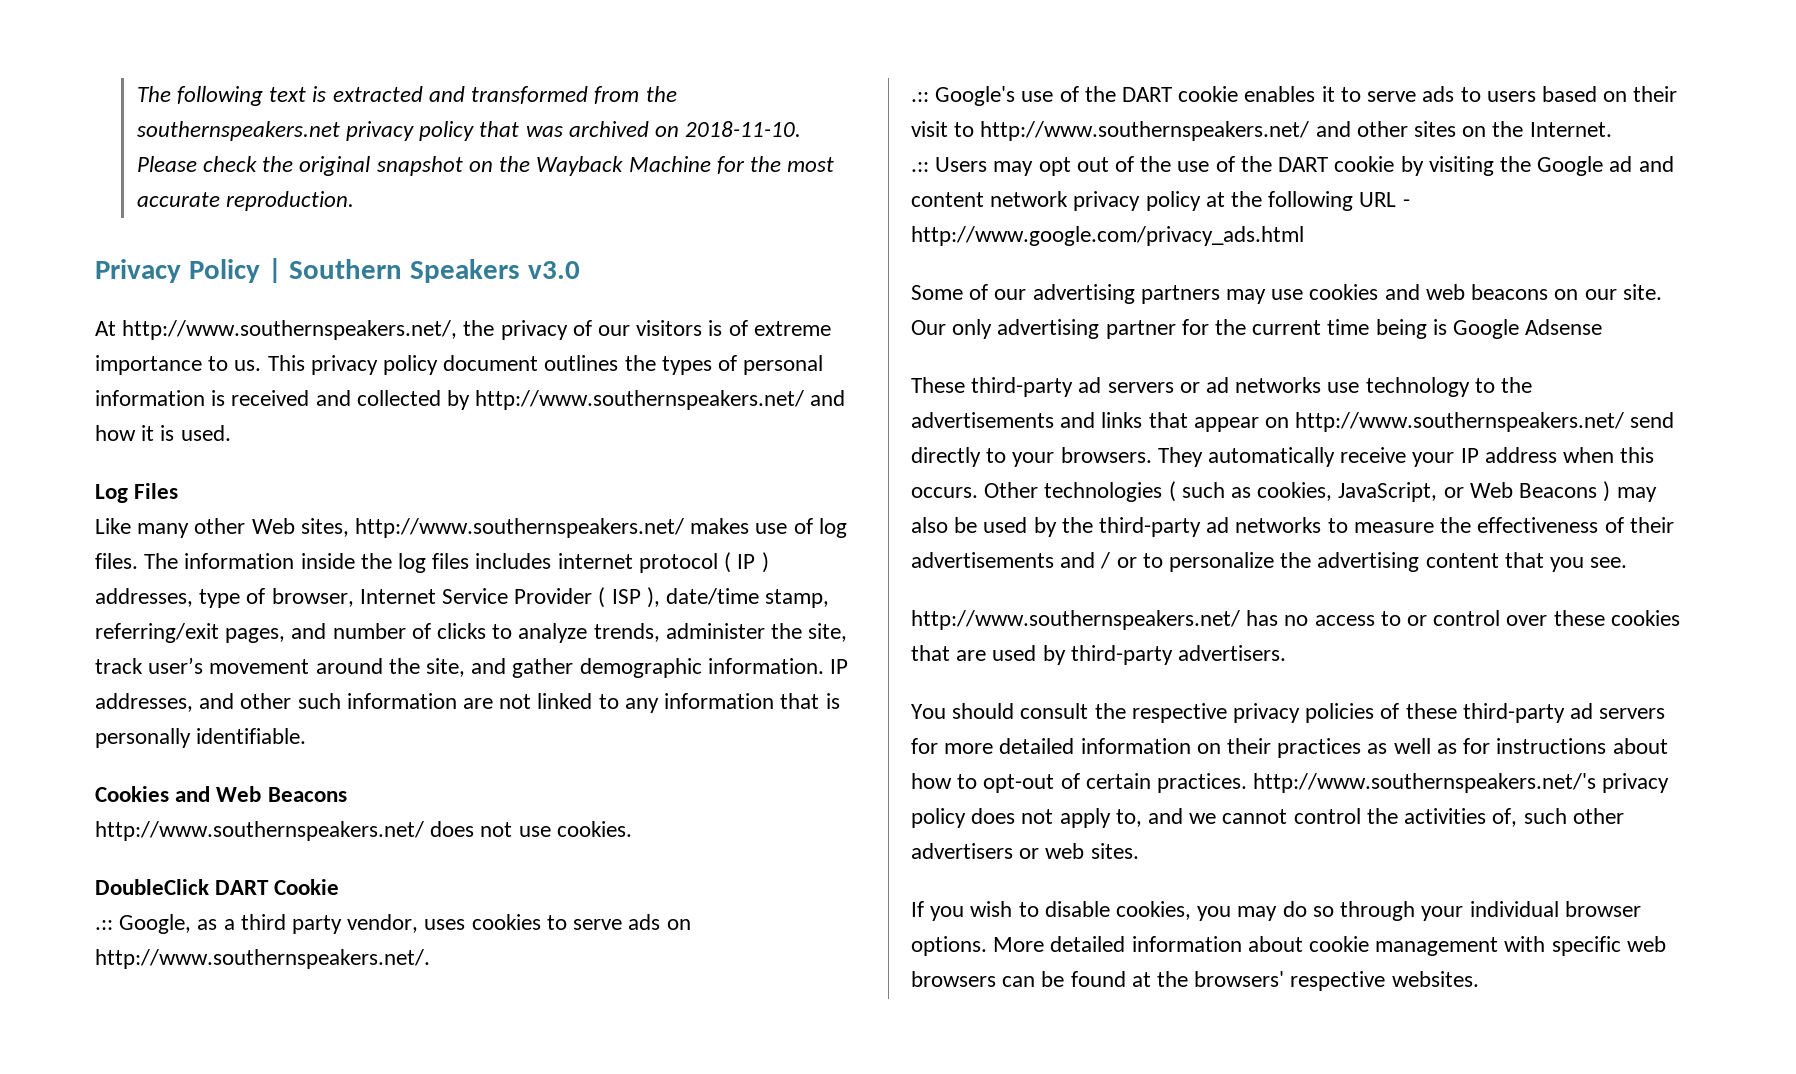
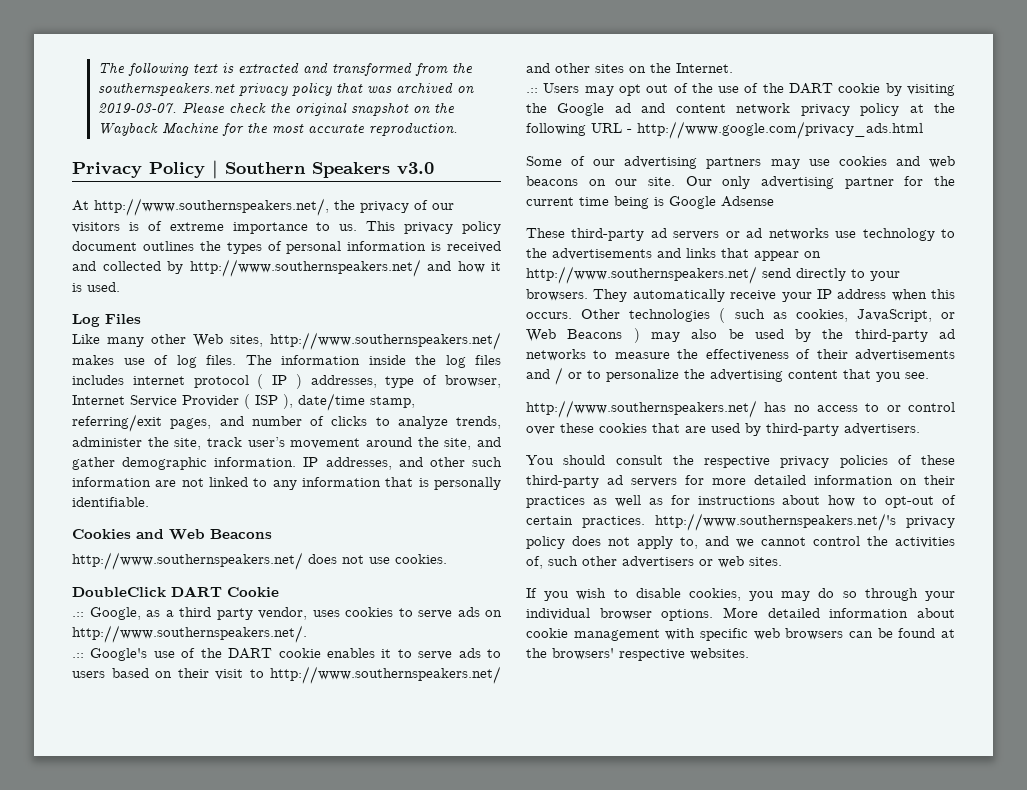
- The following text is extracted and transformed from the southernspeakers.net privacy policy that was archived on 2018-11-10.
+ The following text is extracted and transformed from the southernspeakers.net privacy policy that was archived on 2019-03-07.

